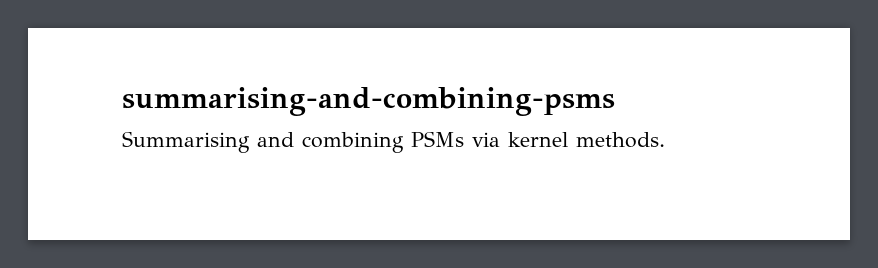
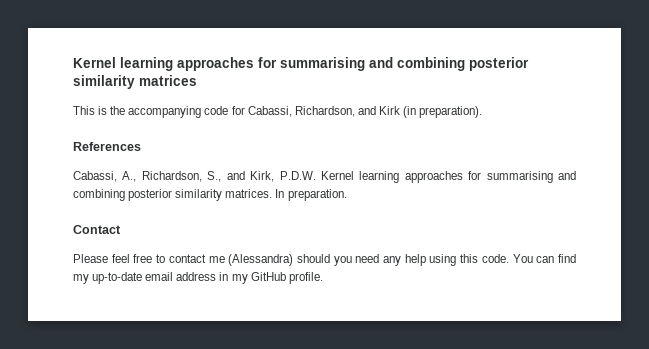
- summarising-and-combining-psms
- Summarising and combining PSMs via kernel methods.
+ Kernel learning approaches for summarising and combining posterior similarity matrices
+ This is the accompanying code for Cabassi, Richardson, and Kirk (in preparation).
+ References
+ Cabassi, A., Richardson, S., and Kirk, P.D.W. Kernel learning approaches for summarising and combining posterior similarity matrices. In preparation.
+ Contact
+ Please feel free to contact me (Alessandra) should you need any help using this code. You can find my up-to-date email address in my GitHub profile.

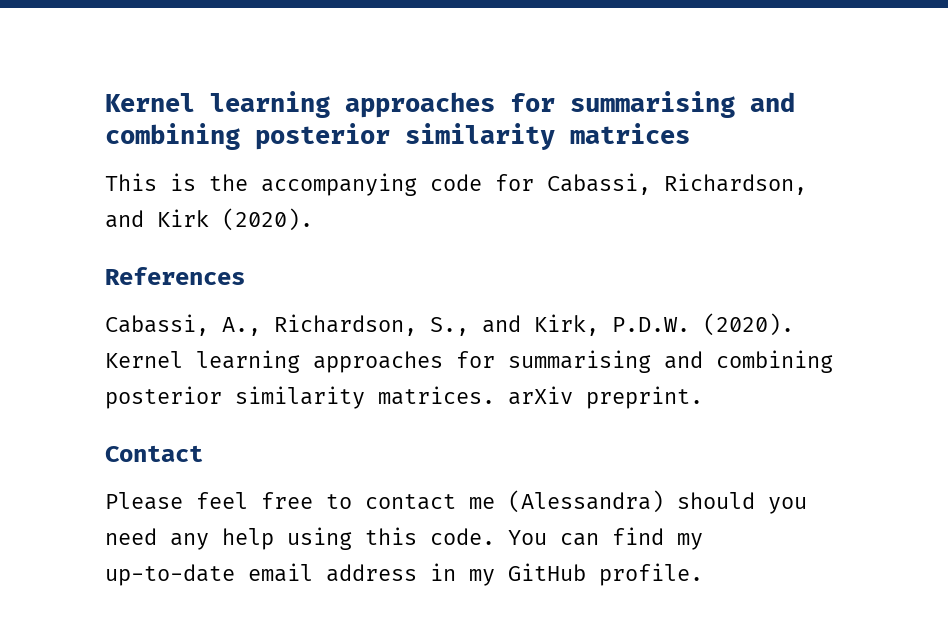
- This is the accompanying code for Cabassi, Richardson, and Kirk (in preparation).
+ This is the accompanying code for Cabassi, Richardson, and Kirk (2020).
- Cabassi, A., Richardson, S., and Kirk, P.D.W. Kernel learning approaches for summarising and combining posterior similarity matrices. In preparation.
+ Cabassi, A., Richardson, S., and Kirk, P.D.W. (2020). Kernel learning approaches for summarising and combining posterior similarity matrices. arXiv preprint.

